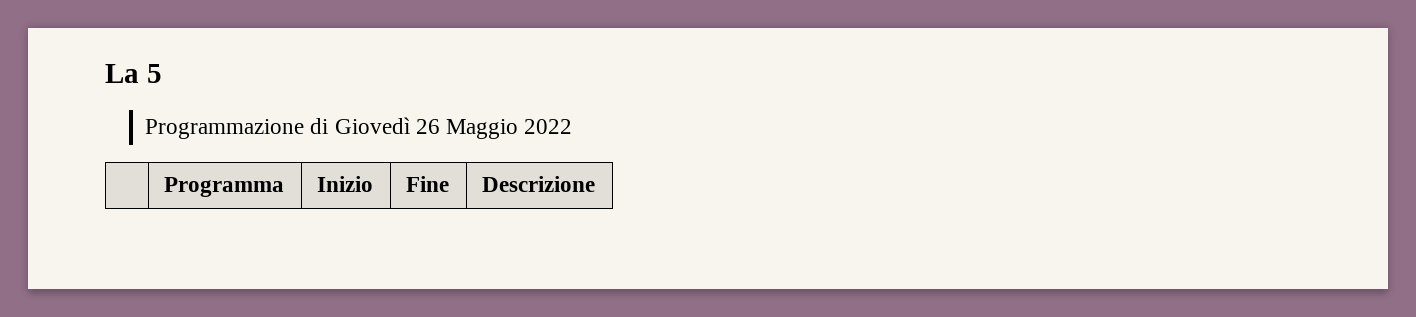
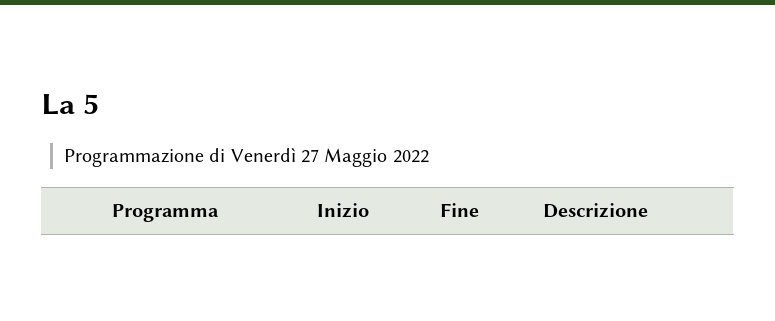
- Programmazione di Giovedì 26 Maggio 2022
+ Programmazione di Venerdì 27 Maggio 2022

